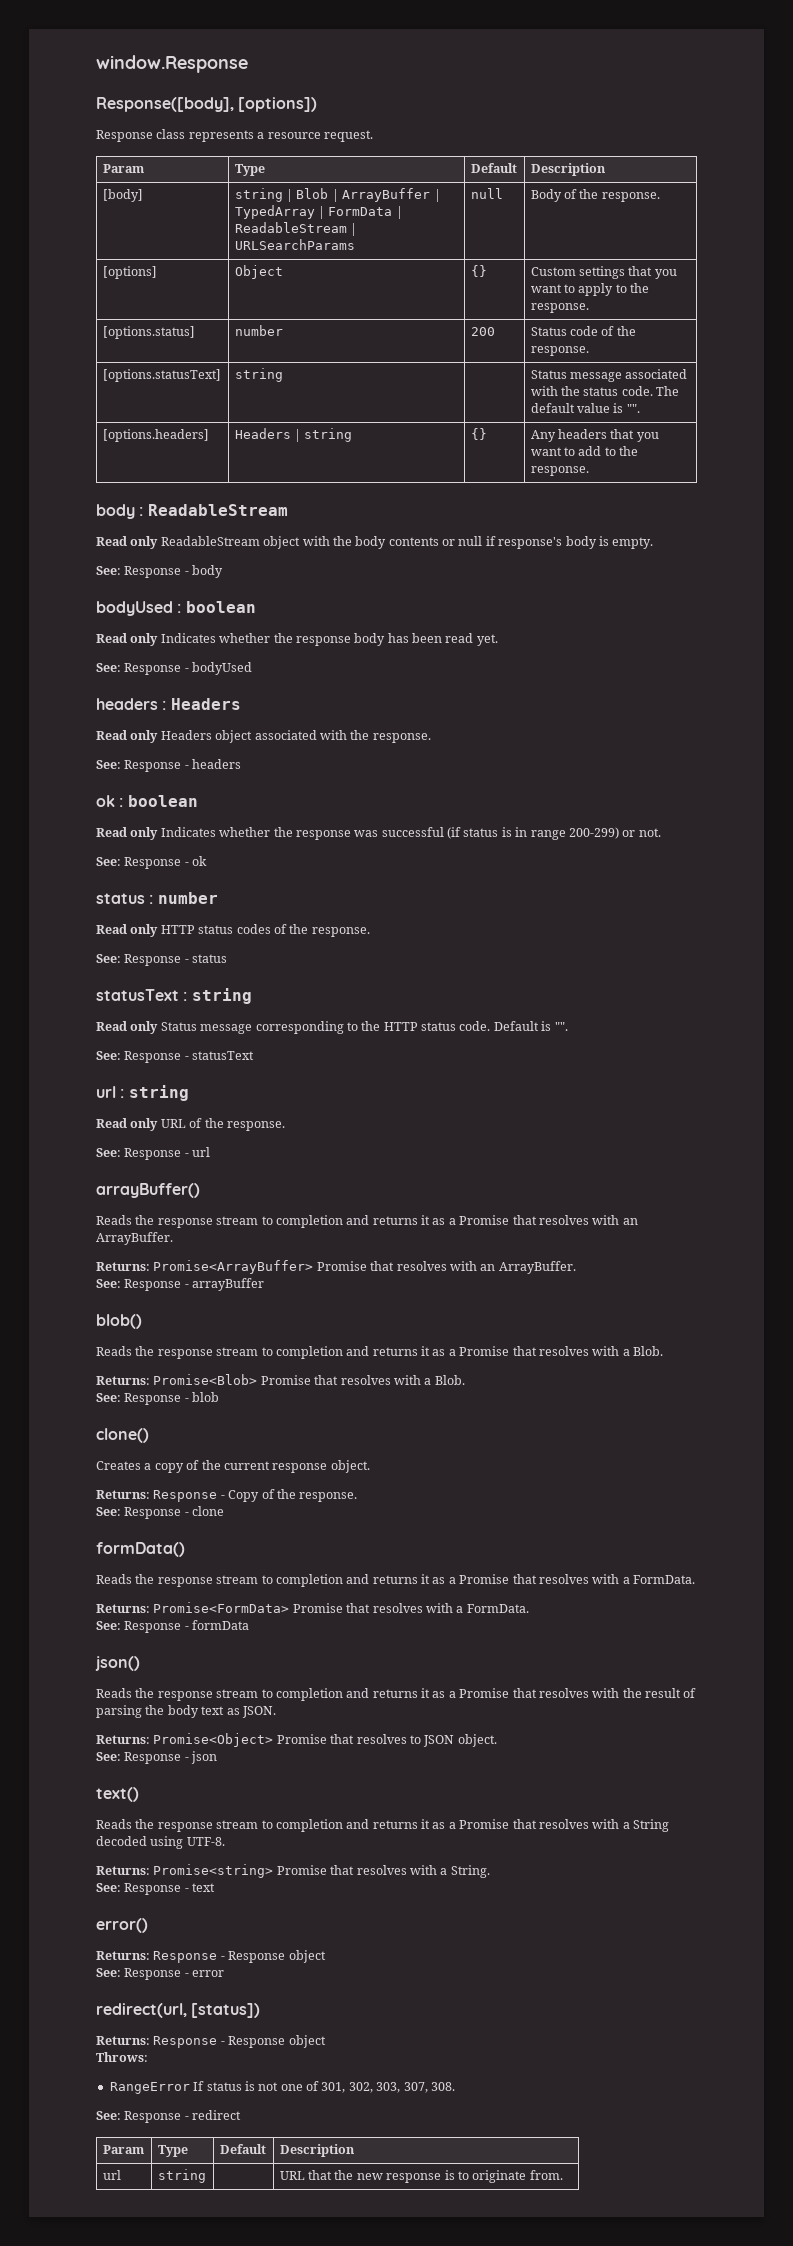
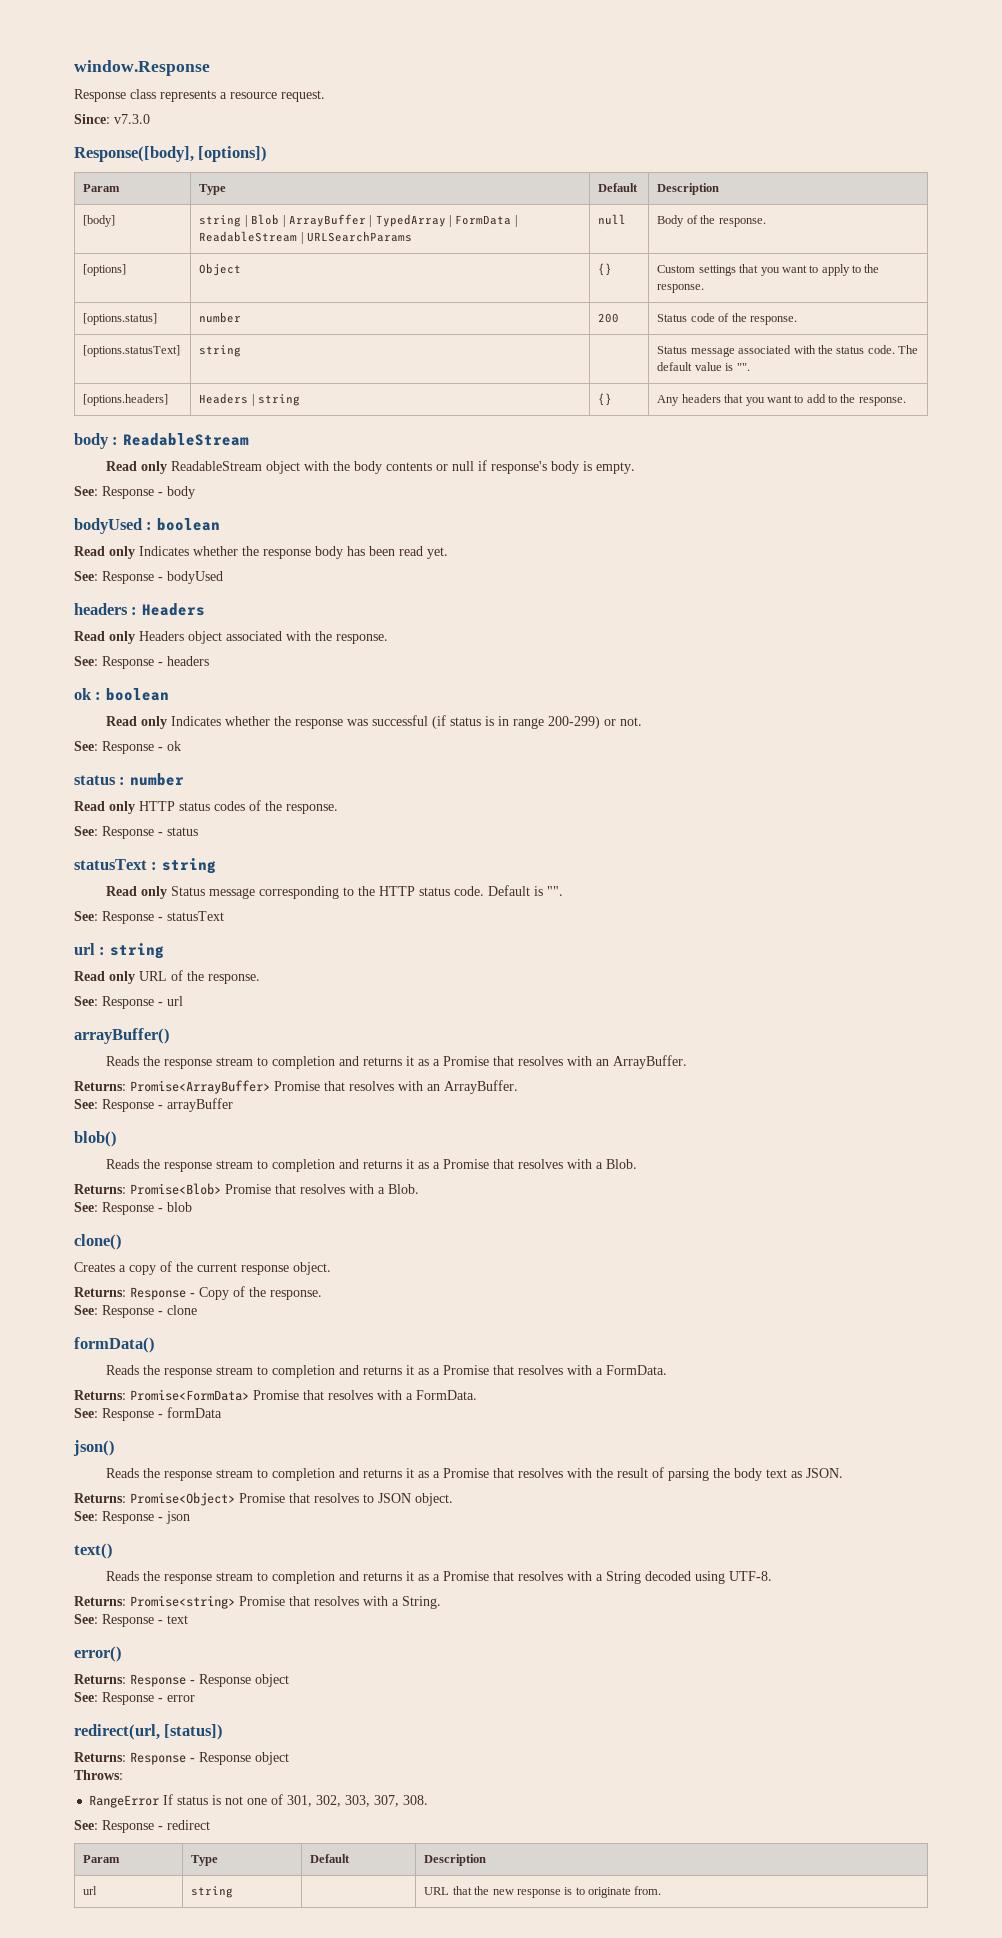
- Response([body], [options])
+ Since: v7.3.0
+ Response([body], [options])

